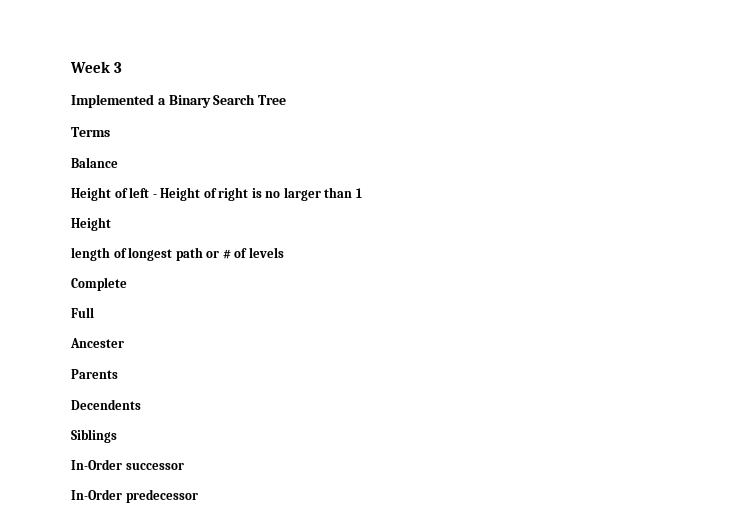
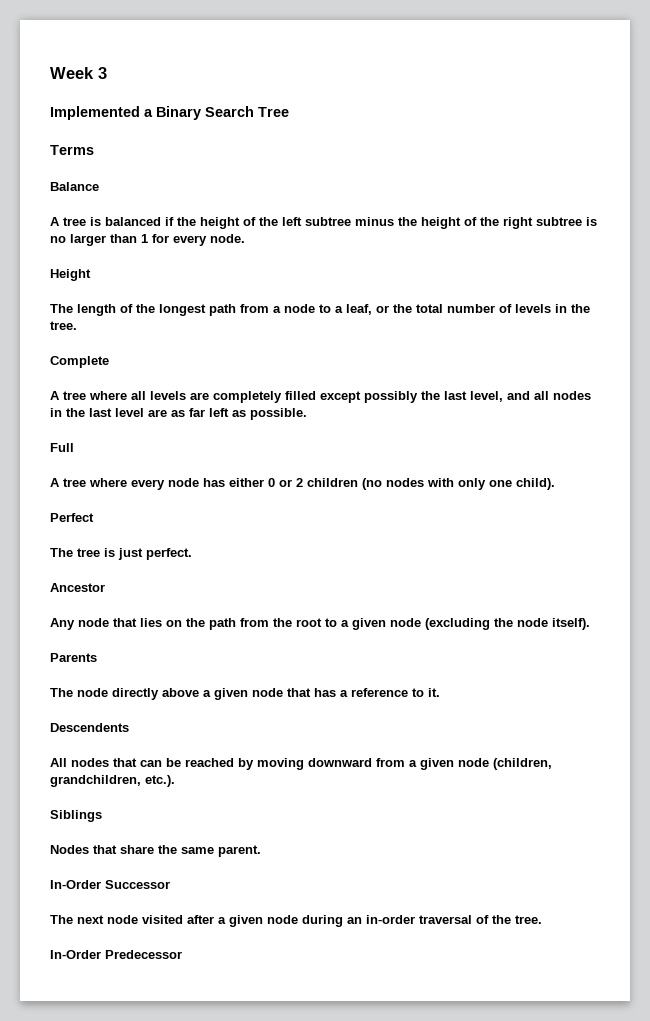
- Height of left - Height of right is no larger than 1
+ A tree is balanced if the height of the left subtree minus the height of the right subtree is no larger than 1 for every node.
- length of longest path or # of levels
+ The length of the longest path from a node to a leaf, or the total number of levels in the tree.
  Complete
+ A tree where all levels are completely filled except possibly the last level, and all nodes in the last level are as far left as possible.
  Full
- Ancester
+ A tree where every node has either 0 or 2 children (no nodes with only one child).
+ Perfect
+ The tree is just perfect.
+ Ancestor
+ Any node that lies on the path from the root to a given node (excluding the node itself).
  Parents
- Decendents
+ The node directly above a given node that has a reference to it.
+ Descendents
+ All nodes that can be reached by moving downward from a given node (children, grandchildren, etc.).
  Siblings
- In-Order successor
- In-Order predecessor
+ Nodes that share the same parent.
+ In-Order Successor
+ The next node visited after a given node during an in-order traversal of the tree.
+ In-Order Predecessor

